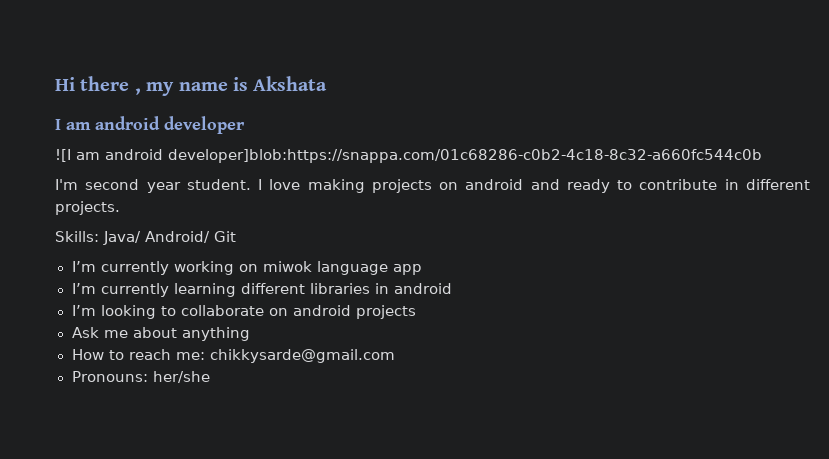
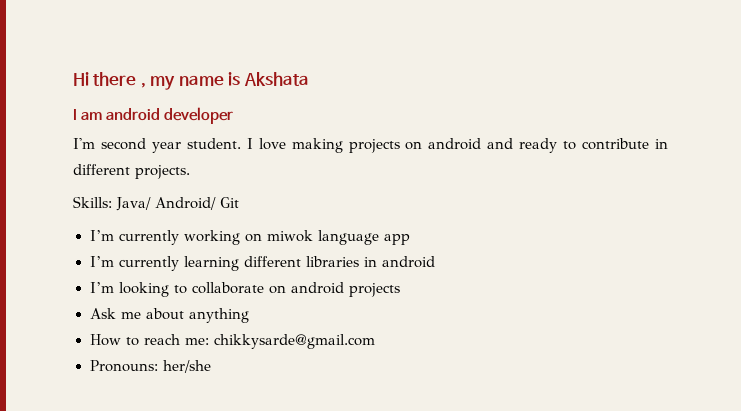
- ![I am android developer]blob:https://snappa.com/01c68286-c0b2-4c18-8c32-a660fc544c0b

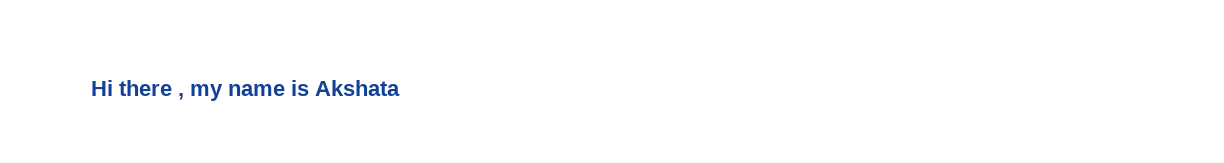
- I am android developer
- I'm second year student. I love making projects on android and ready to contribute in different projects.
- Skills: Java/ Android/ Git
- I’m currently working on miwok language app
- I’m currently learning different libraries in android
- I’m looking to collaborate on android projects
- Ask me about anything
- How to reach me: chikkysarde@gmail.com
- Pronouns: her/she

